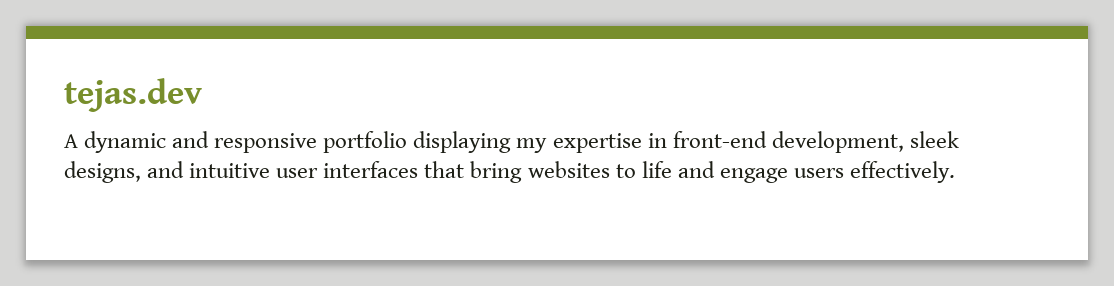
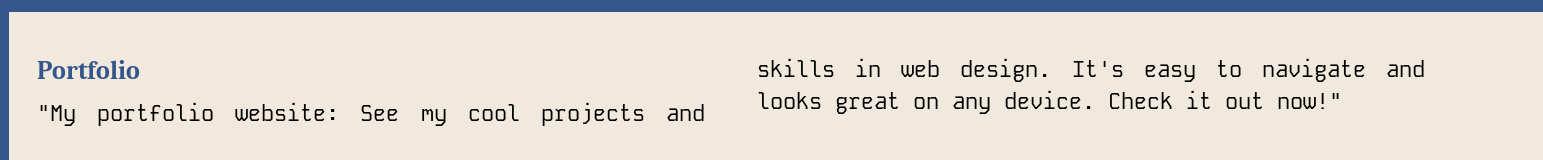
- tejas.dev
- A dynamic and responsive portfolio displaying my expertise in front-end development, sleek designs, and intuitive user interfaces that bring websites to life and engage users effectively.
+ Portfolio
+ "My portfolio website: See my cool projects and skills in web design. It's easy to navigate and looks great on any device. Check it out now!"

